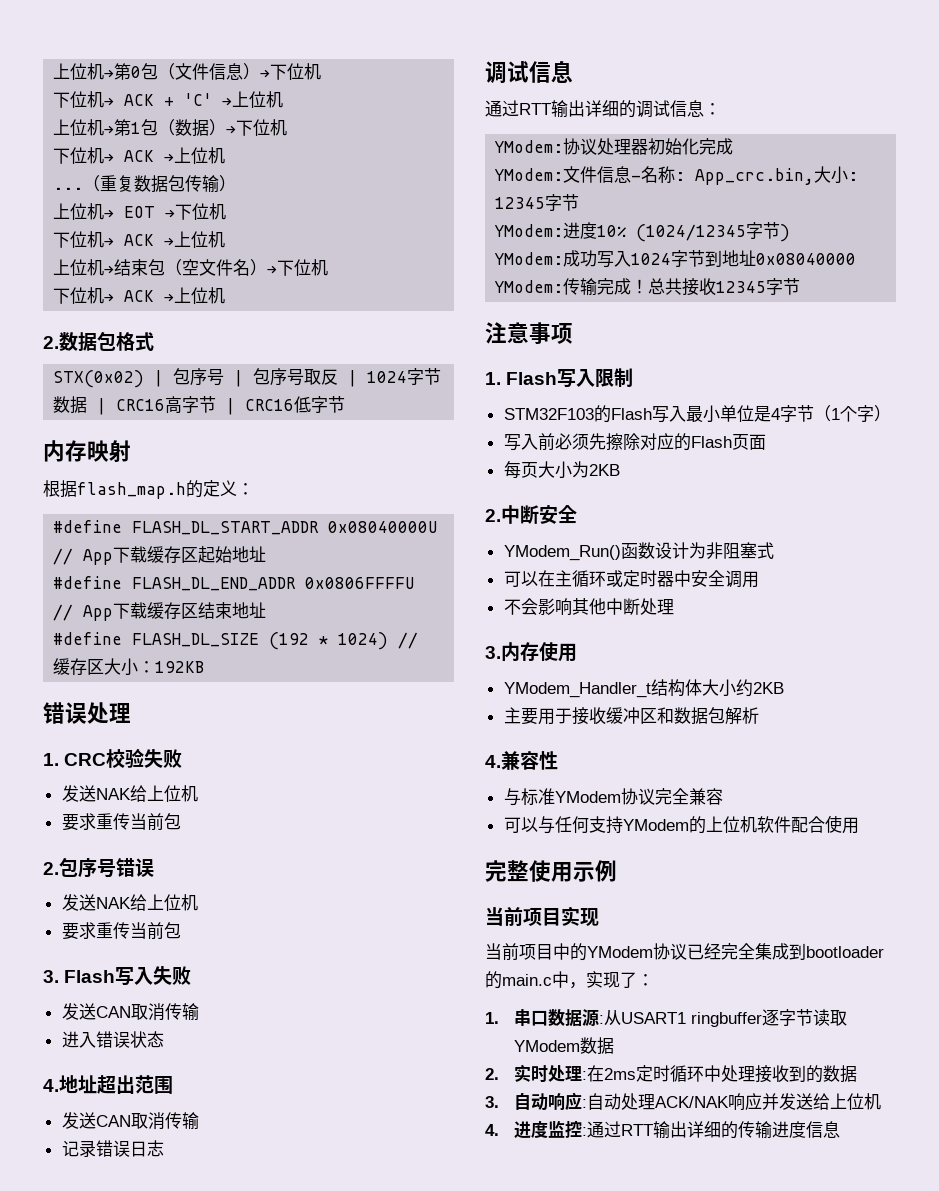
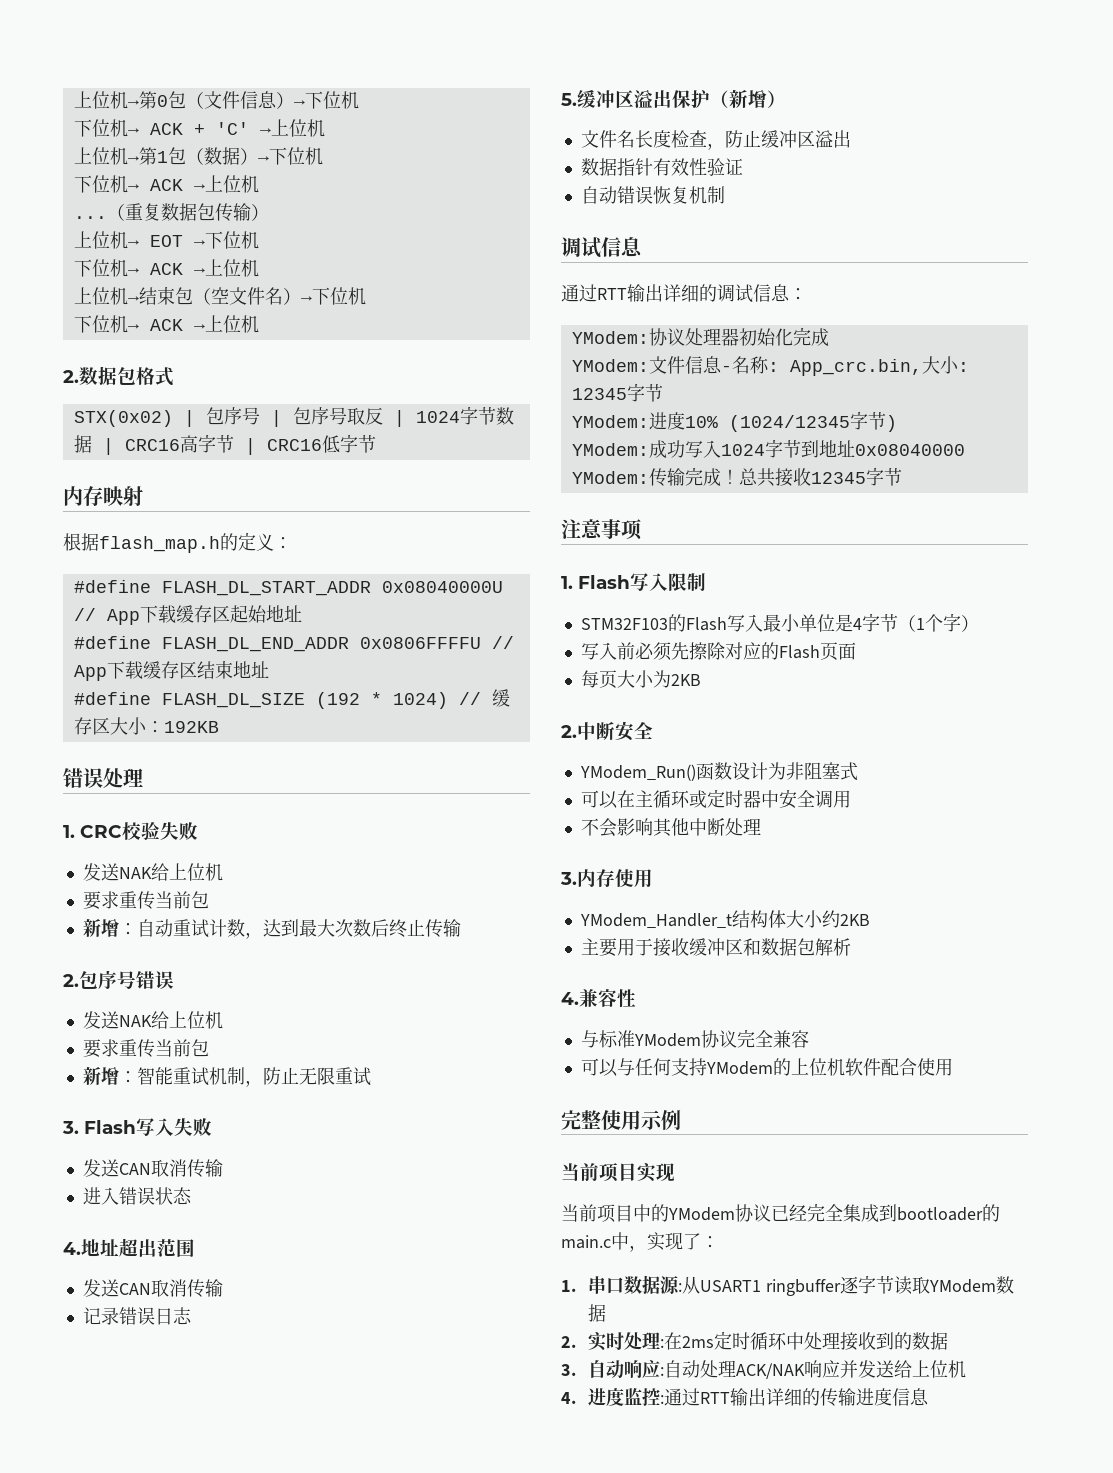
+ 新增：自动重试计数，达到最大次数后终止传输
+ 新增：智能重试机制，防止无限重试
+ 5.缓冲区溢出保护（新增）
+ 文件名长度检查，防止缓冲区溢出
+ 数据指针有效性验证
+ 自动错误恢复机制

